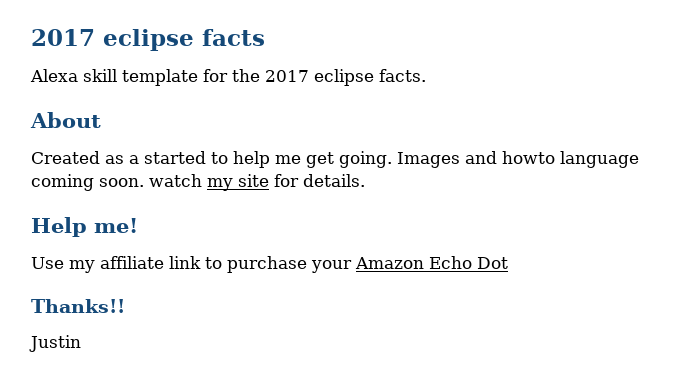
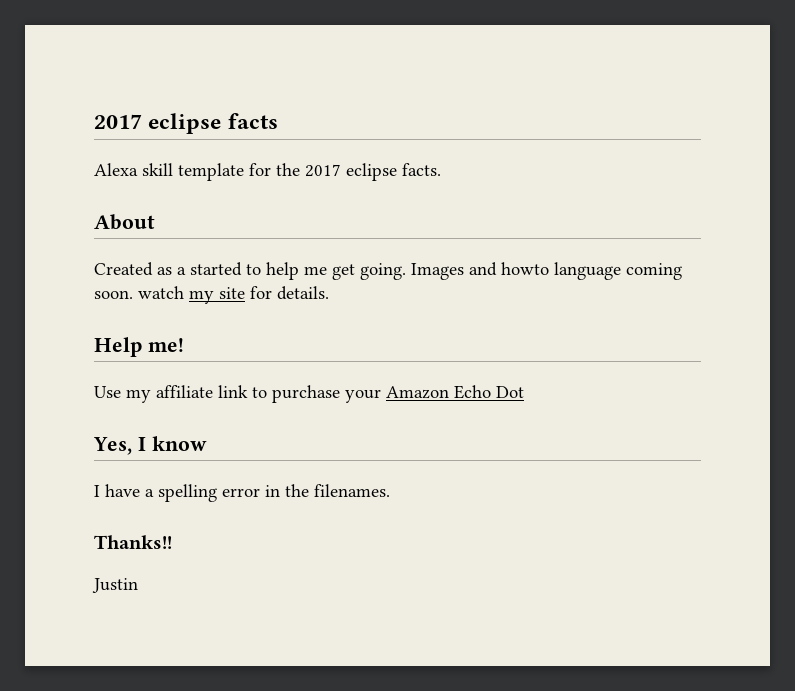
+ Yes, I know
+ I have a spelling error in the filenames.

